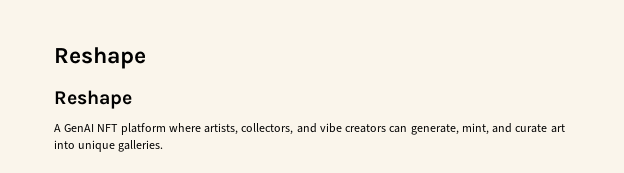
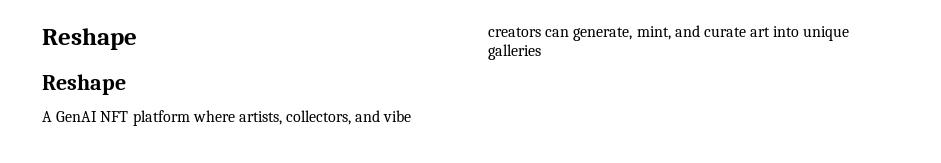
- A GenAI NFT platform where artists, collectors, and vibe creators can generate, mint, and curate art into unique galleries.
+ A GenAI NFT platform where artists, collectors, and vibe creators can generate, mint, and curate art into unique galleries

